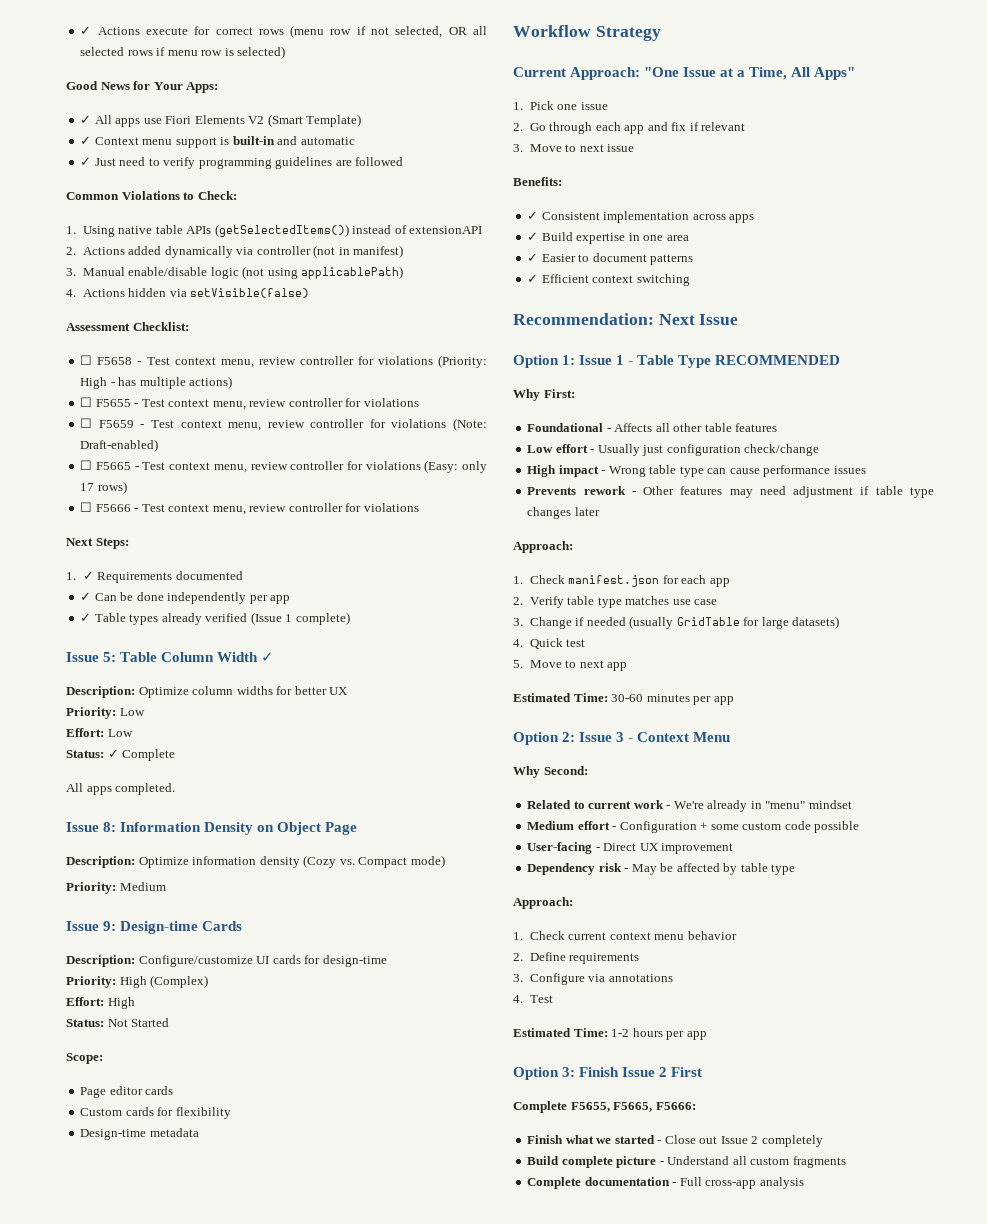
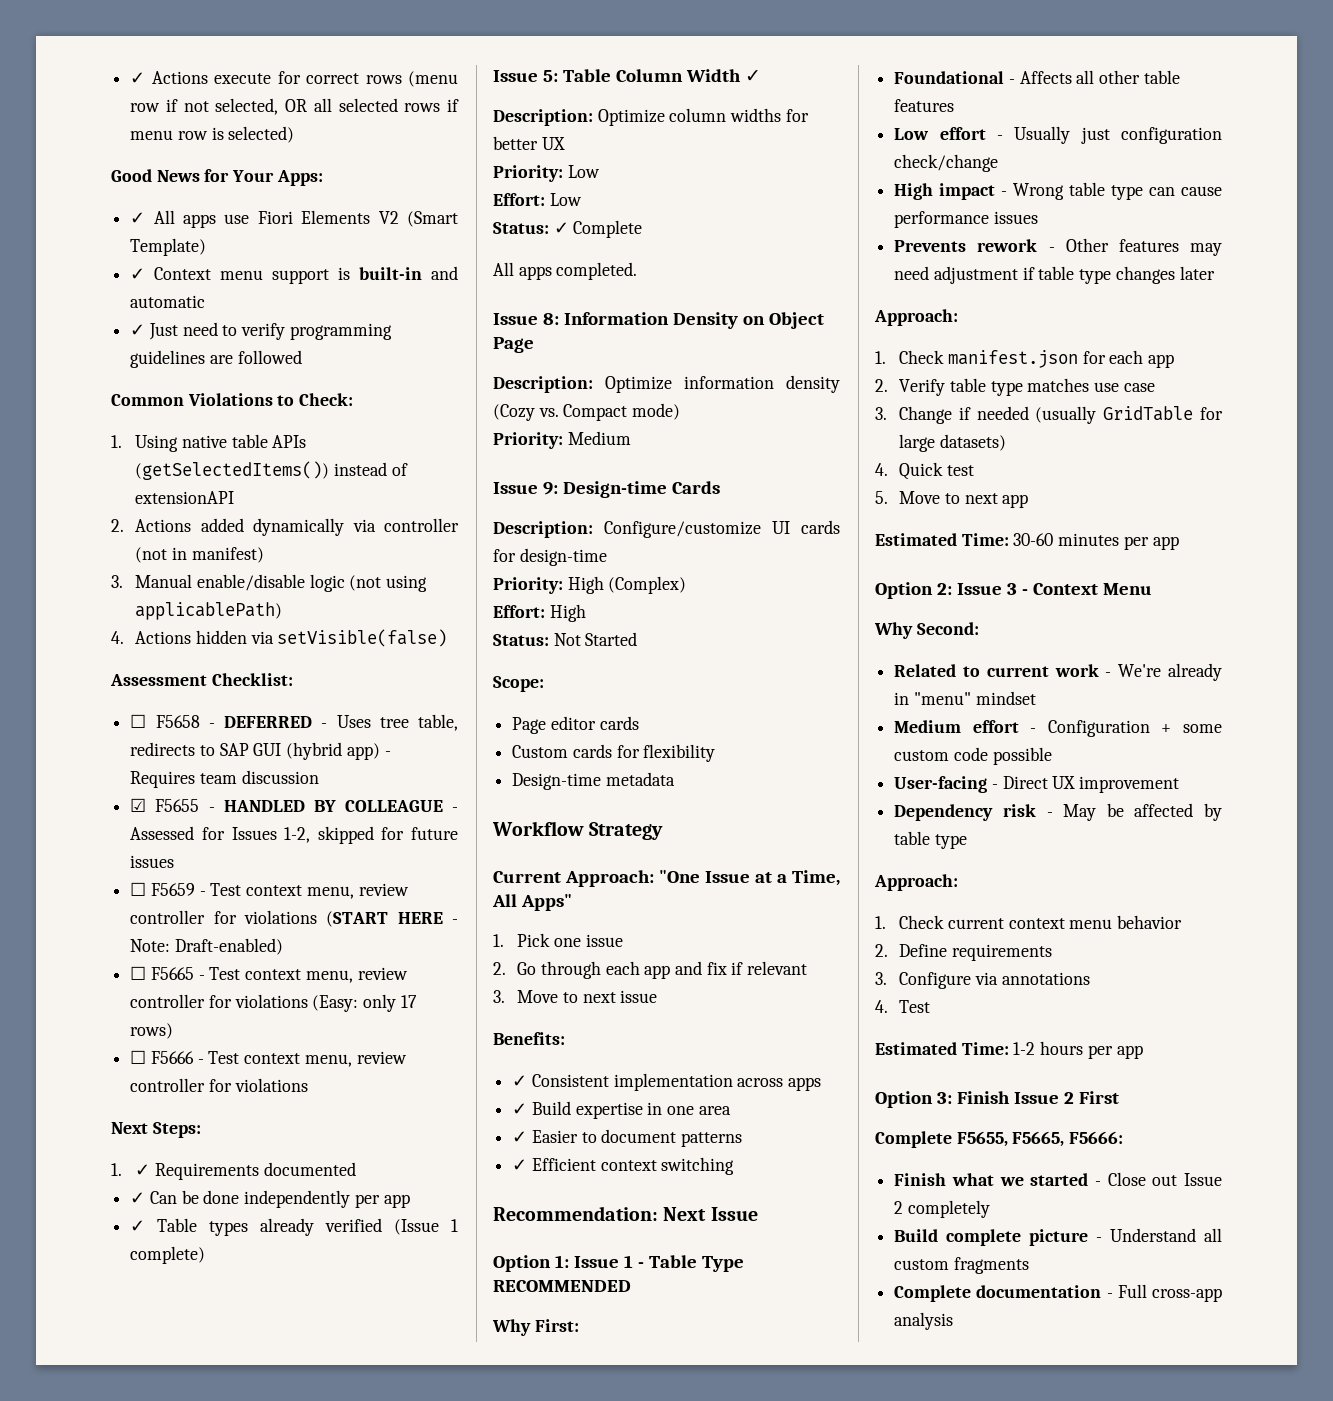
- ☐ F5658 - Test context menu, review controller for violations (Priority: High - has multiple actions)
- ☐ F5655 - Test context menu, review controller for violations
+ ☐ F5658 - DEFERRED - Uses tree table, redirects to SAP GUI (hybrid app) - Requires team discussion
+ ☑ F5655 - HANDLED BY COLLEAGUE - Assessed for Issues 1-2, skipped for future issues
- ☐ F5659 - Test context menu, review controller for violations (Note: Draft-enabled)
+ ☐ F5659 - Test context menu, review controller for violations (START HERE - Note: Draft-enabled)

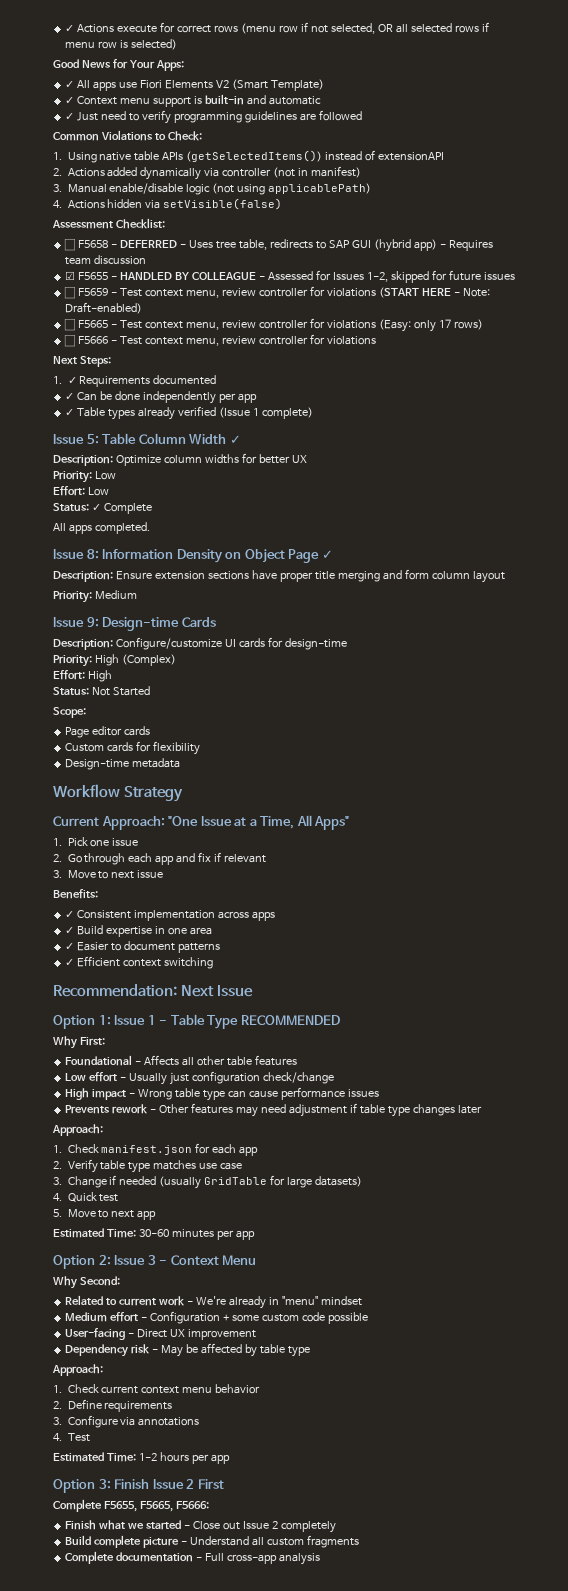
- Issue 8: Information Density on Object Page
- Description: Optimize information density (Cozy vs. Compact mode)
+ Issue 8: Information Density on Object Page ✓
+ Description: Ensure extension sections have proper title merging and form column layout

